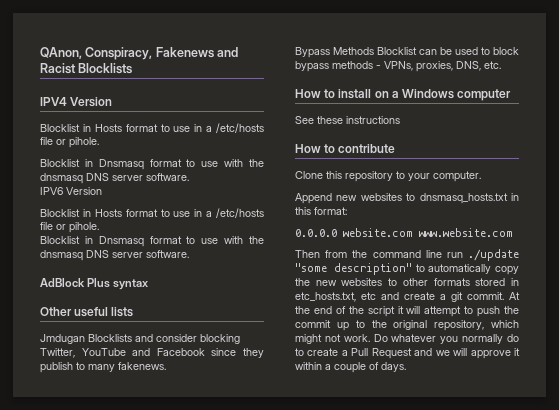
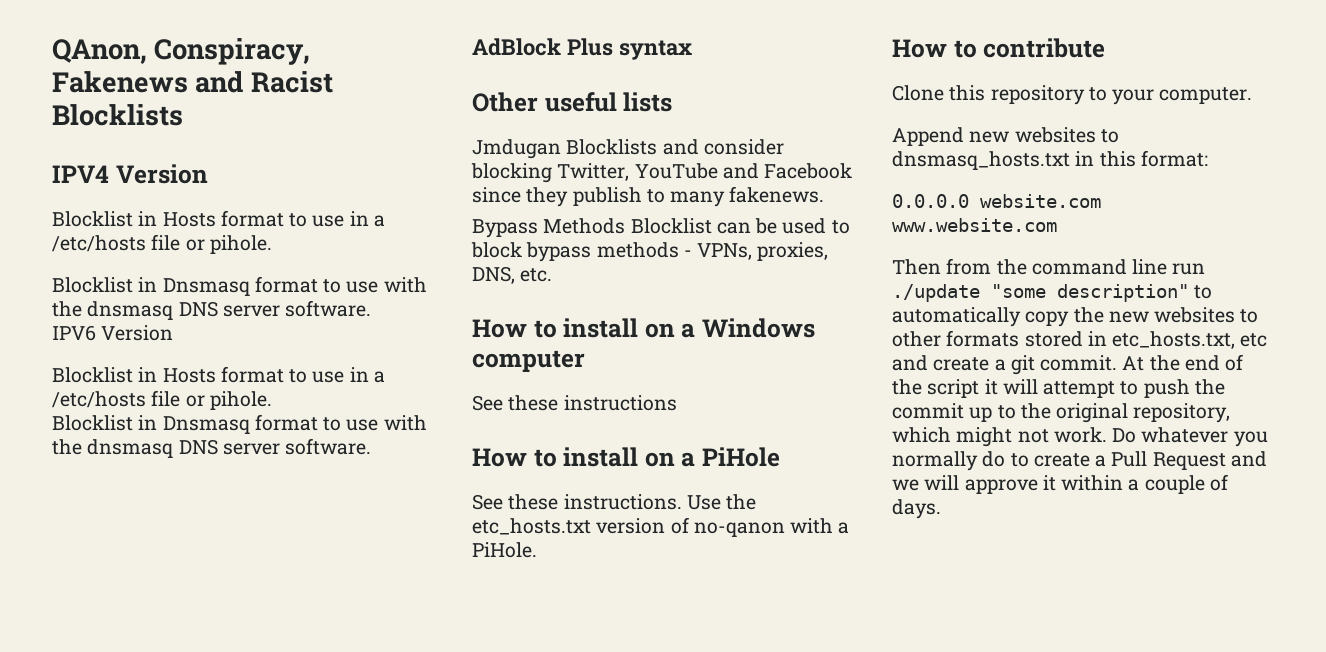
+ How to install on a PiHole
+ See these instructions. Use the etc_hosts.txt version of no-qanon with a PiHole.

